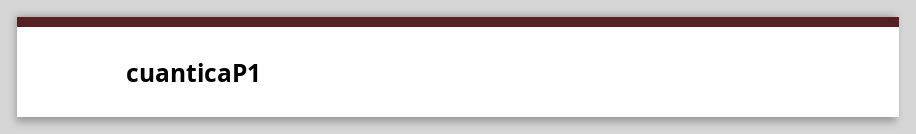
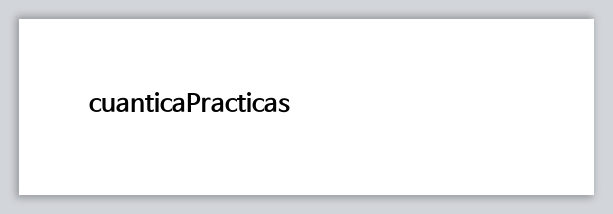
- cuanticaP1
+ cuanticaPracticas

